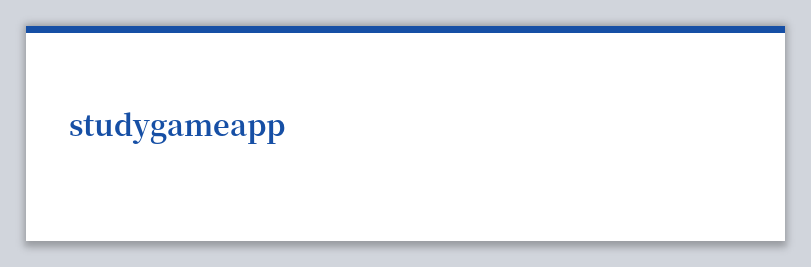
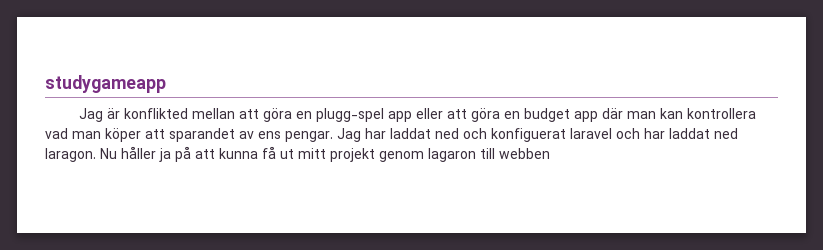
+ Jag är konflikted mellan att göra en plugg-spel app eller att göra en budget app där man kan kontrollera vad man köper att sparandet av ens pengar. Jag har laddat ned och konfiguerat laravel och har laddat ned laragon. Nu håller ja på att kunna få ut mitt projekt genom lagaron till webben

